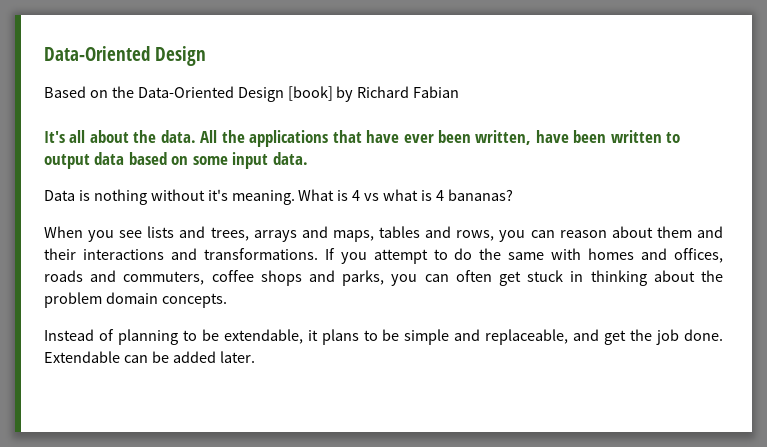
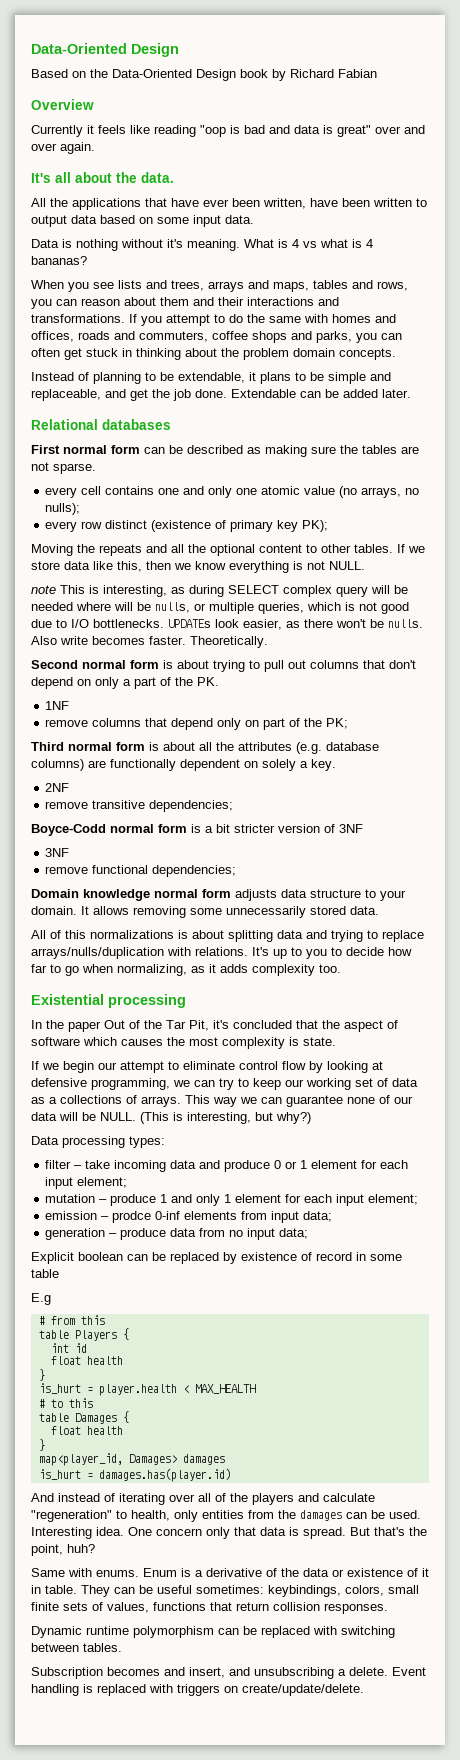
- Based on the Data-Oriented Design [book] by Richard Fabian
+ Based on the Data-Oriented Design book by Richard Fabian
+ Overview
+ Currently it feels like reading "oop is bad and data is great" over and over again.
- It's all about the data. All the applications that have ever been written, have been written to output data based on some input data.
+ It's all about the data.
+ All the applications that have ever been written, have been written to output data based on some input data.
+ Relational databases
+ First normal form can be described as making sure the tables are not sparse.
+ every cell contains one and only one atomic value (no arrays, no nulls);
+ every row distinct (existence of primary key PK);
+ Moving the repeats and all the optional content to other tables. If we store data like this, then we know everything is not NULL.
+ note This is interesting, as during SELECT complex query will be needed where will be nulls, or multiple queries, which is not good due to I/O bottlenecks. UPDATEs look easier, as there won't be nulls. Also write becomes faster. Theoretically.
+ Second normal form is about trying to pull out columns that don't depend on only a part of the PK.
+ 1NF
+ remove columns that depend only on part of the PK;
+ Third normal form is about all the attributes (e.g. database columns) are functionally dependent on solely a key.
+ 2NF
+ remove transitive dependencies;
+ Boyce-Codd normal form is a bit stricter version of 3NF
+ 3NF
+ remove functional dependencies;
+ Domain knowledge normal form adjusts data structure to your domain. It allows removing some unnecessarily stored data.
+ All of this normalizations is about splitting data and trying to replace arrays/nulls/duplication with relations. It's up to you to decide how far to go when normalizing, as it adds complexity too.
+ Existential processing
+ In the paper Out of the Tar Pit, it's concluded that the aspect of software which causes the most complexity is state.
+ If we begin our attempt to eliminate control flow by looking at defensive programming, we can try to keep our working set of data as a collections of arrays. This way we can guarantee none of our data will be NULL. (This is interesting, but why?)
+ Data processing types:
+ filter – take incoming data and produce 0 or 1 element for each input element;
+ mutation – produce 1 and only 1 element for each input element;
+ emission – prodce 0-inf elements from input data;
+ generation – produce data from no input data;
+ Explicit boolean can be replaced by existence of record in some table
+ E.g
+ # from this
+ table Players {
+ int id
+ float health
+ }
+ is_hurt = player.health < MAX_HEALTH
+ # to this
+ table Damages {
+ float health
+ }
+ map<player_id, Damages> damages
+ is_hurt = damages.has(player.id)
+ And instead of iterating over all of the players and calculate "regeneration" to health, only entities from the damages can be used. Interesting idea. One concern only that data is spread. But that's the point, huh?
+ Same with enums. Enum is a derivative of the data or existence of it in table. They can be useful sometimes: keybindings, colors, small finite sets of values, functions that return collision responses.
+ Dynamic runtime polymorphism can be replaced with switching between tables.
+ Subscription becomes and insert, and unsubscribing a delete. Event handling is replaced with triggers on create/update/delete.

